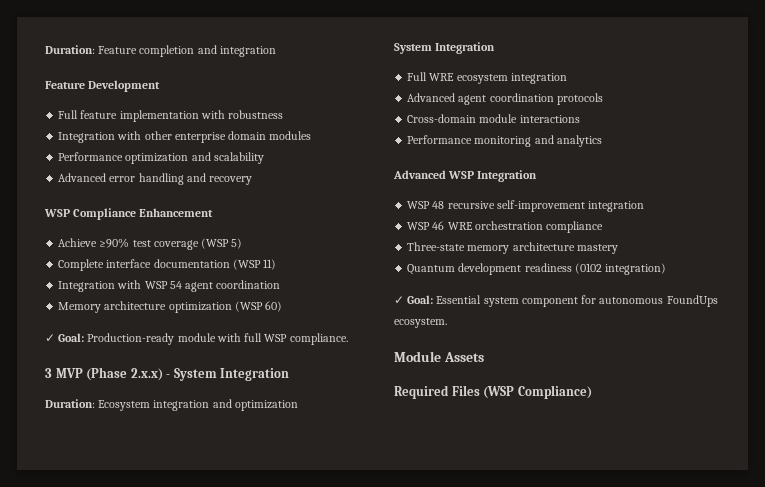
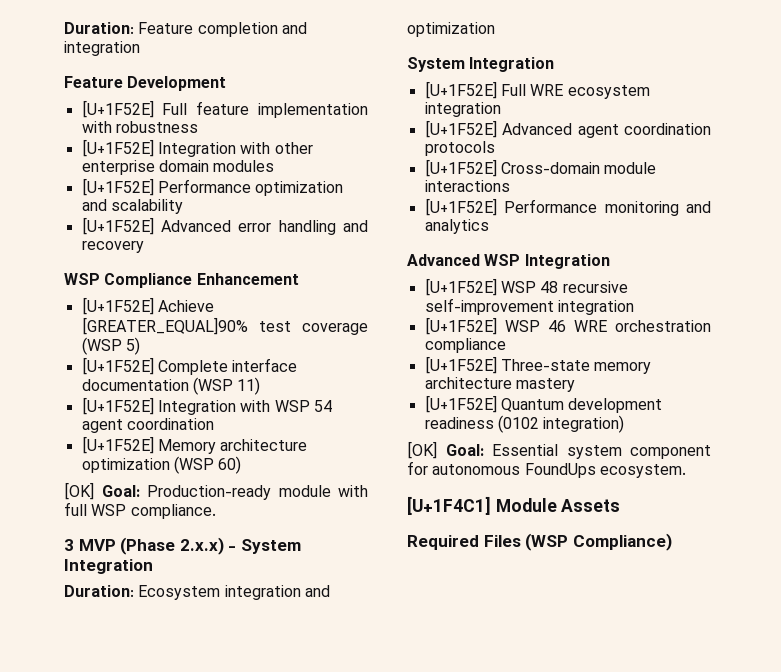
- Full feature implementation with robustness
+ [U+1F52E] Full feature implementation with robustness
- Integration with other enterprise domain modules
+ [U+1F52E] Integration with other enterprise domain modules
- Performance optimization and scalability
+ [U+1F52E] Performance optimization and scalability
- Advanced error handling and recovery
+ [U+1F52E] Advanced error handling and recovery
- Achieve ≥90% test coverage (WSP 5)
+ [U+1F52E] Achieve [GREATER_EQUAL]90% test coverage (WSP 5)
- Complete interface documentation (WSP 11)
+ [U+1F52E] Complete interface documentation (WSP 11)
- Integration with WSP 54 agent coordination
+ [U+1F52E] Integration with WSP 54 agent coordination
- Memory architecture optimization (WSP 60)
+ [U+1F52E] Memory architecture optimization (WSP 60)
- ✓ Goal: Production-ready module with full WSP compliance.
+ [OK] Goal: Production-ready module with full WSP compliance.
- Full WRE ecosystem integration
+ [U+1F52E] Full WRE ecosystem integration
- Advanced agent coordination protocols
+ [U+1F52E] Advanced agent coordination protocols
- Cross-domain module interactions
+ [U+1F52E] Cross-domain module interactions
- Performance monitoring and analytics
+ [U+1F52E] Performance monitoring and analytics
- WSP 48 recursive self-improvement integration
+ [U+1F52E] WSP 48 recursive self-improvement integration
- WSP 46 WRE orchestration compliance
+ [U+1F52E] WSP 46 WRE orchestration compliance
- Three-state memory architecture mastery
+ [U+1F52E] Three-state memory architecture mastery
- Quantum development readiness (0102 integration)
+ [U+1F52E] Quantum development readiness (0102 integration)
- ✓ Goal: Essential system component for autonomous FoundUps ecosystem.
+ [OK] Goal: Essential system component for autonomous FoundUps ecosystem.
- Module Assets
+ [U+1F4C1] Module Assets

